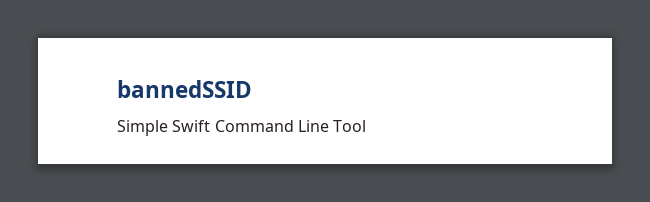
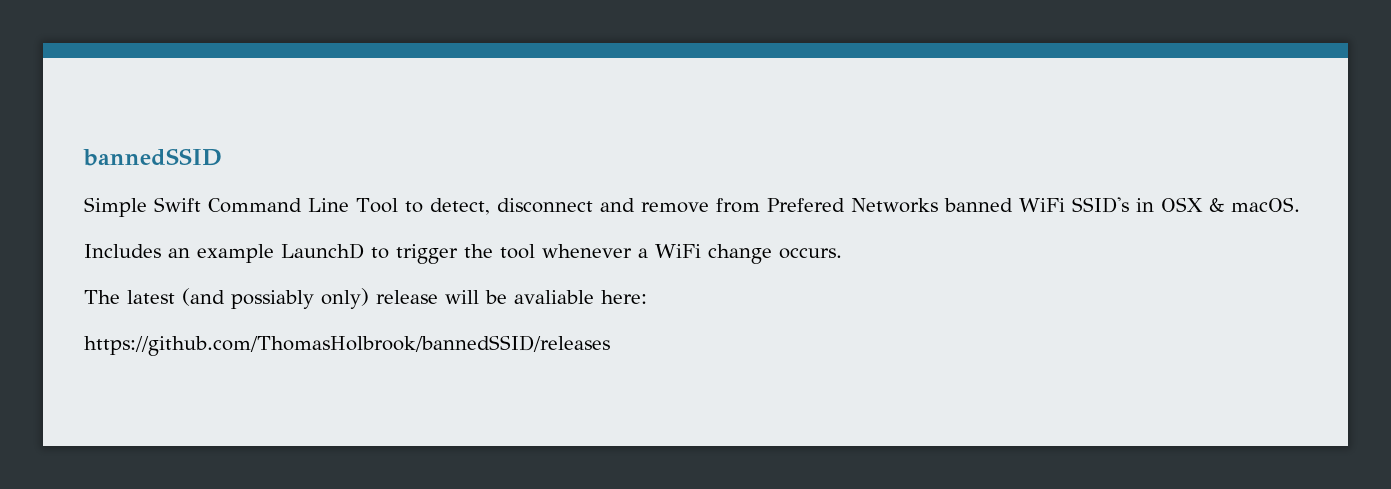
- Simple Swift Command Line Tool
+ Simple Swift Command Line Tool to detect, disconnect and remove from Prefered Networks banned WiFi SSID's in OSX & macOS.
+ Includes an example LaunchD to trigger the tool whenever a WiFi change occurs.
+ The latest (and possiably only) release will be avaliable here:
+ https://github.com/ThomasHolbrook/bannedSSID/releases

